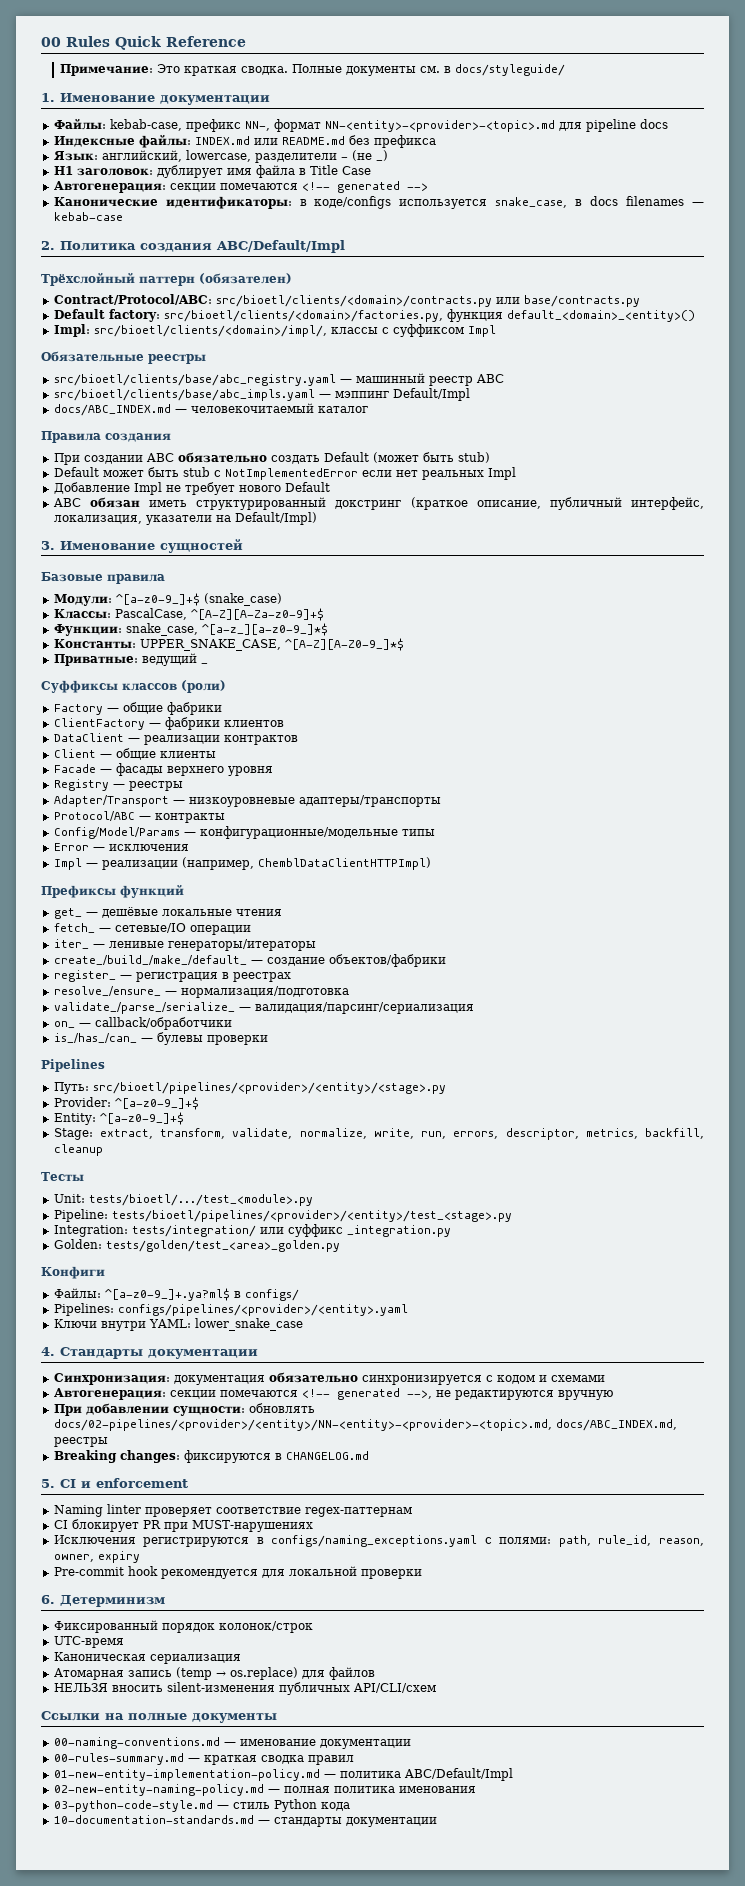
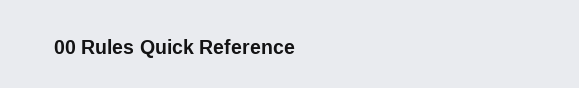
- Примечание: Это краткая сводка. Полные документы см. в docs/styleguide/
- 1. Именование документации
- Файлы: kebab-case, префикс NN-, формат NN-<entity>-<provider>-<topic>.md для pipeline docs
- Индексные файлы: INDEX.md или README.md без префикса
- Язык: английский, lowercase, разделители - (не _)
- H1 заголовок: дублирует имя файла в Title Case
- Автогенерация: секции помечаются <!-- generated -->
- Канонические идентификаторы: в коде/configs используется snake_case, в docs filenames — kebab-case
- 2. Политика создания ABC/Default/Impl
- Трёхслойный паттерн (обязателен)
- Contract/Protocol/ABC: src/bioetl/clients/<domain>/contracts.py или base/contracts.py
- Default factory: src/bioetl/clients/<domain>/factories.py, функция default_<domain>_<entity>()
- Impl: src/bioetl/clients/<domain>/impl/, классы с суффиксом Impl
- Обязательные реестры
- src/bioetl/clients/base/abc_registry.yaml — машинный реестр ABC
- src/bioetl/clients/base/abc_impls.yaml — мэппинг Default/Impl
- docs/ABC_INDEX.md — человекочитаемый каталог
- Правила создания
- При создании ABC обязательно создать Default (может быть stub)
- Default может быть stub с NotImplementedError если нет реальных Impl
- Добавление Impl не требует нового Default
- ABC обязан иметь структурированный докстринг (краткое описание, публичный интерфейс, локализация, указатели на Default/Impl)
- 3. Именование сущностей
- Базовые правила
- Модули: ^[a-z0-9_]+$ (snake_case)
- Классы: PascalCase, ^[A-Z][A-Za-z0-9]+$
- Функции: snake_case, ^[a-z_][a-z0-9_]*$
- Константы: UPPER_SNAKE_CASE, ^[A-Z][A-Z0-9_]*$
- Приватные: ведущий _
- Суффиксы классов (роли)
- Factory — общие фабрики
- ClientFactory — фабрики клиентов
- DataClient — реализации контрактов
- Client — общие клиенты
- Facade — фасады верхнего уровня
- Registry — реестры
- Adapter/Transport — низкоуровневые адаптеры/транспорты
- Protocol/ABC — контракты
- Config/Model/Params — конфигурационные/модельные типы
- Error — исключения
- Impl — реализации (например, ChemblDataClientHTTPImpl)
- Префиксы функций
- get_ — дешёвые локальные чтения
- fetch_ — сетевые/IO операции
- iter_ — ленивые генераторы/итераторы
- create_/build_/make_/default_ — создание объектов/фабрики
- register_ — регистрация в реестрах
- resolve_/ensure_ — нормализация/подготовка
- validate_/parse_/serialize_ — валидация/парсинг/сериализация
- on_ — callback/обработчики
- is_/has_/can_ — булевы проверки
- Pipelines
- Путь: src/bioetl/pipelines/<provider>/<entity>/<stage>.py
- Provider: ^[a-z0-9_]+$
- Entity: ^[a-z0-9_]+$
- Stage: extract, transform, validate, normalize, write, run, errors, descriptor, metrics, backfill, cleanup
- Тесты
- Unit: tests/bioetl/.../test_<module>.py
- Pipeline: tests/bioetl/pipelines/<provider>/<entity>/test_<stage>.py
- Integration: tests/integration/ или суффикс _integration.py
- Golden: tests/golden/test_<area>_golden.py
- Конфиги
- Файлы: ^[a-z0-9_]+.ya?ml$ в configs/
- Pipelines: configs/pipelines/<provider>/<entity>.yaml
- Ключи внутри YAML: lower_snake_case
- 4. Стандарты документации
- Синхронизация: документация обязательно синхронизируется с кодом и схемами
- Автогенерация: секции помечаются <!-- generated -->, не редактируются вручную
- При добавлении сущности: обновлять docs/02-pipelines/<provider>/<entity>/NN-<entity>-<provider>-<topic>.md, docs/ABC_INDEX.md, реестры
- Breaking changes: фиксируются в CHANGELOG.md
- 5. CI и enforcement
- Naming linter проверяет соответствие regex-паттернам
- CI блокирует PR при MUST-нарушениях
- Исключения регистрируются в configs/naming_exceptions.yaml с полями: path, rule_id, reason, owner, expiry
- Pre-commit hook рекомендуется для локальной проверки
- 6. Детерминизм
- Фиксированный порядок колонок/строк
- UTC-время
- Каноническая сериализация
- Атомарная запись (temp → os.replace) для файлов
- НЕЛЬЗЯ вносить silent-изменения публичных API/CLI/схем
- Ссылки на полные документы
- 00-naming-conventions.md — именование документации
- 00-rules-summary.md — краткая сводка правил
- 01-new-entity-implementation-policy.md — политика ABC/Default/Impl
- 02-new-entity-naming-policy.md — полная политика именования
- 03-python-code-style.md — стиль Python кода
- 10-documentation-standards.md — стандарты документации

